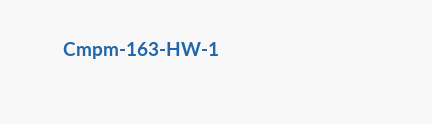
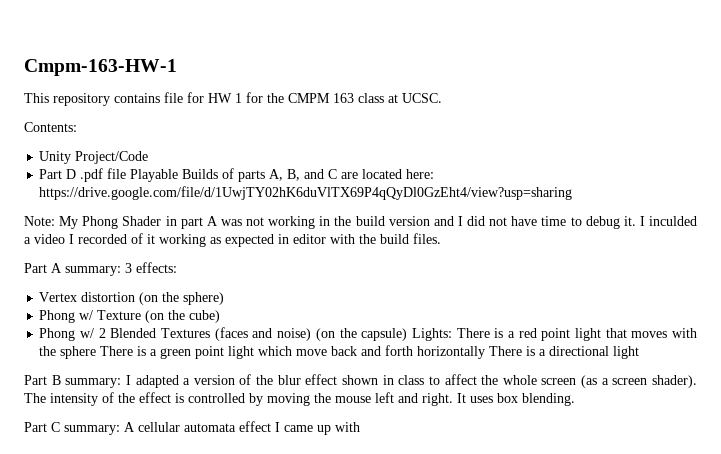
+ This repository contains file for HW 1 for the CMPM 163 class at UCSC.
+ Contents:
+ Unity Project/Code
+ Part D .pdf file Playable Builds of parts A, B, and C are located here: https://drive.google.com/file/d/1UwjTY02hK6duVlTX69P4qQyDl0GzEht4/view?usp=sharing
+ Note: My Phong Shader in part A was not working in the build version and I did not have time to debug it. I inculded a video I recorded of it working as expected in editor with the build files.
+ Part A summary: 3 effects:
+ Vertex distortion (on the sphere)
+ Phong w/ Texture (on the cube)
+ Phong w/ 2 Blended Textures (faces and noise) (on the capsule) Lights: There is a red point light that moves with the sphere There is a green point light which move back and forth horizontally There is a directional light
+ Part B summary: I adapted a version of the blur effect shown in class to affect the whole screen (as a screen shader). The intensity of the effect is controlled by moving the mouse left and right. It uses box blending.
+ Part C summary: A cellular automata effect I came up with

